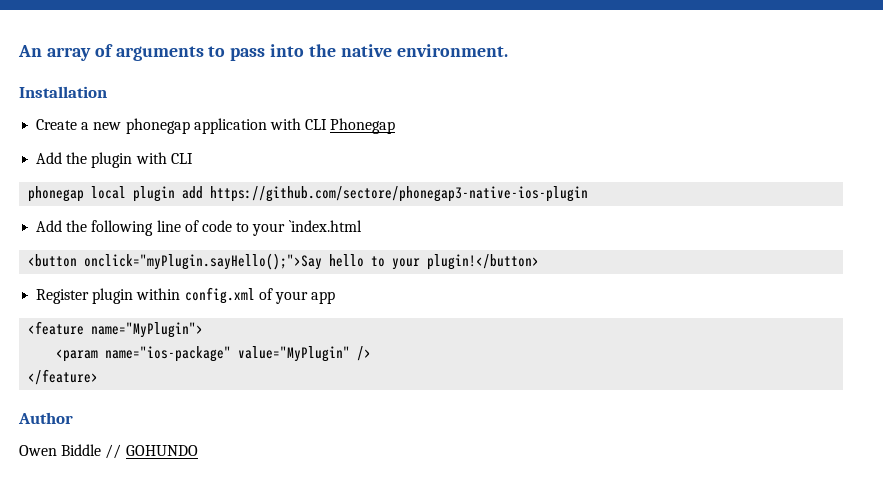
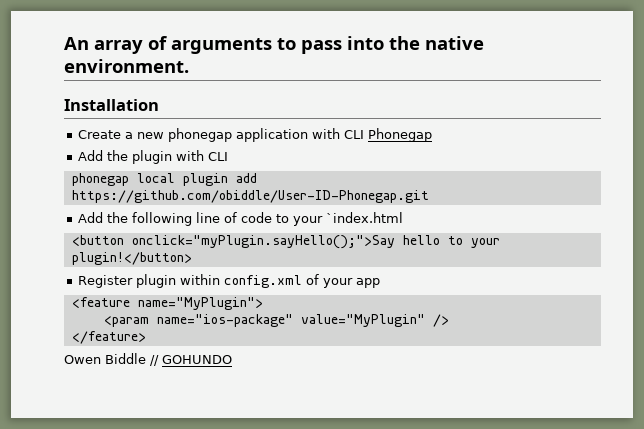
- phonegap local plugin add https://github.com/sectore/phonegap3-native-ios-plugin
+ phonegap local plugin add https://github.com/obiddle/User-ID-Phonegap.git
- Author

